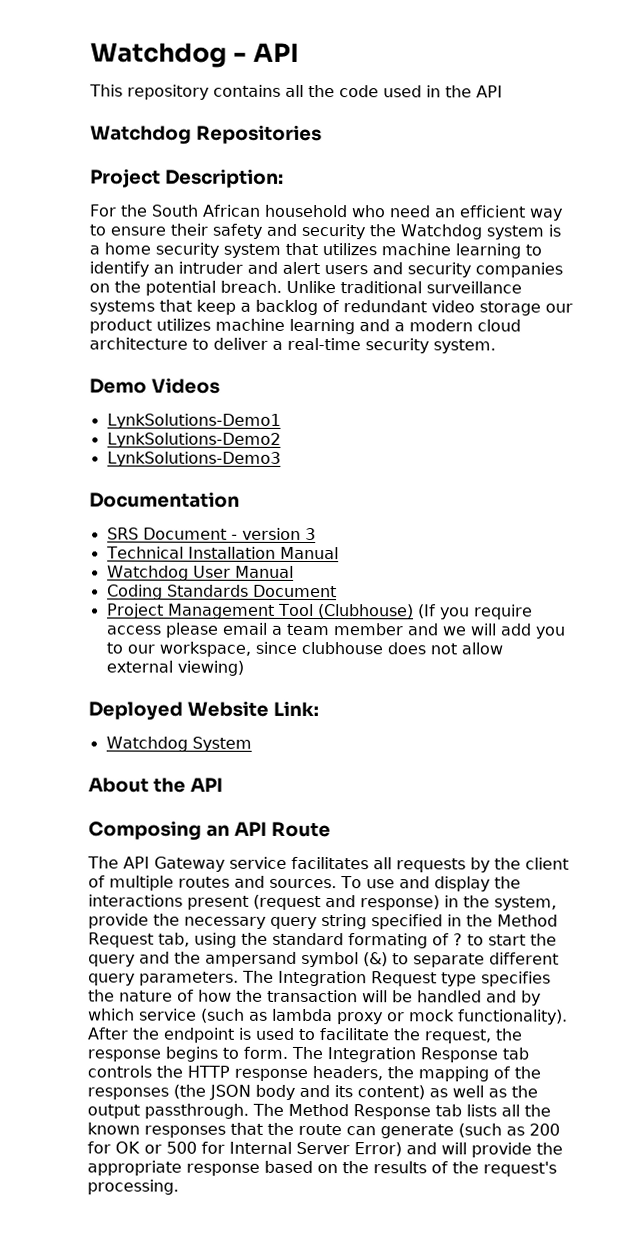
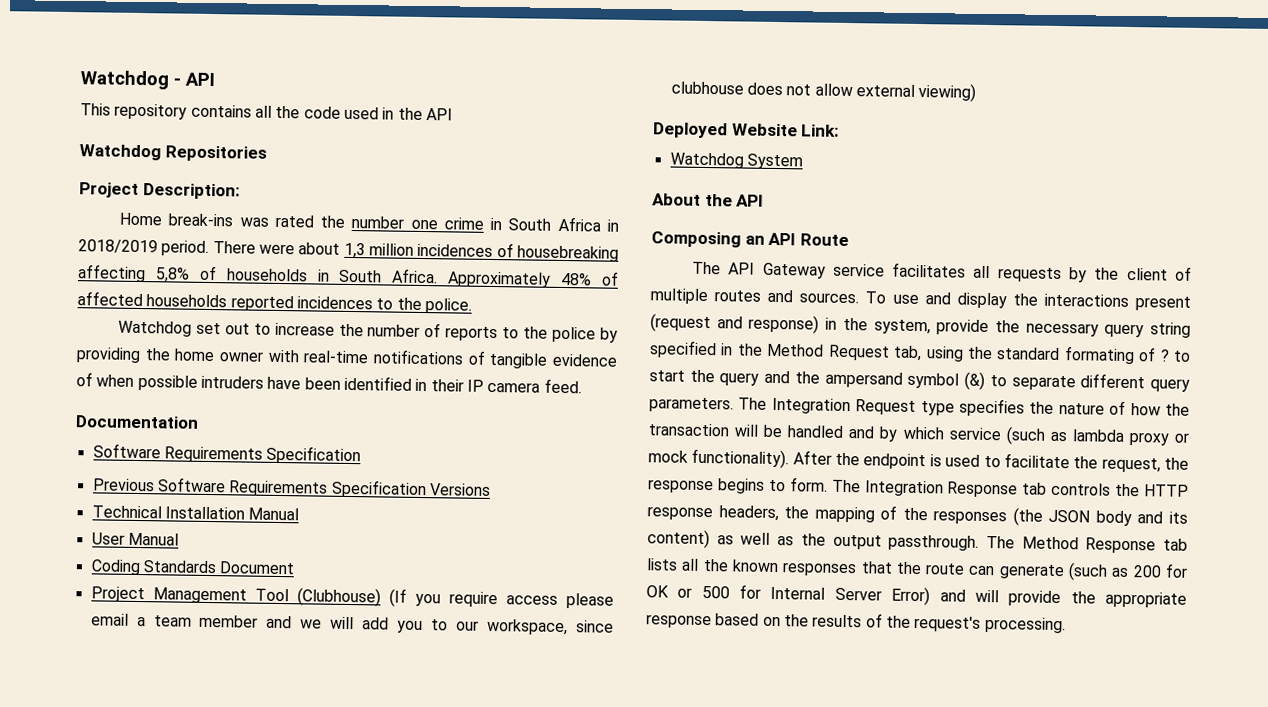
- For the South African household who need an efficient way to ensure their safety and security the Watchdog system is a home security system that utilizes machine learning to identify an intruder and alert users and security companies on the potential breach. Unlike traditional surveillance systems that keep a backlog of redundant video storage our product utilizes machine learning and a modern cloud architecture to deliver a real-time security system.
- Demo Videos
- LynkSolutions-Demo1
- LynkSolutions-Demo2
- LynkSolutions-Demo3
+ Home break-ins was rated the number one crime in South Africa in 2018/2019 period. There were about 1,3 million incidences of housebreaking affecting 5,8% of households in South Africa. Approximately 48% of affected households reported incidences to the police.
+ Watchdog set out to increase the number of reports to the police by providing the home owner with real-time notifications of tangible evidence of when possible intruders have been identified in their IP camera feed.
  Documentation
- SRS Document - version 3
+ Software Requirements Specification
+ Previous Software Requirements Specification Versions
- Watchdog User Manual
+ User Manual

